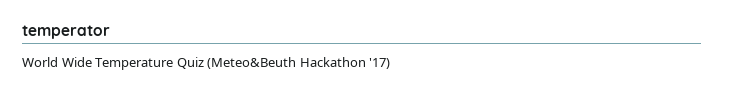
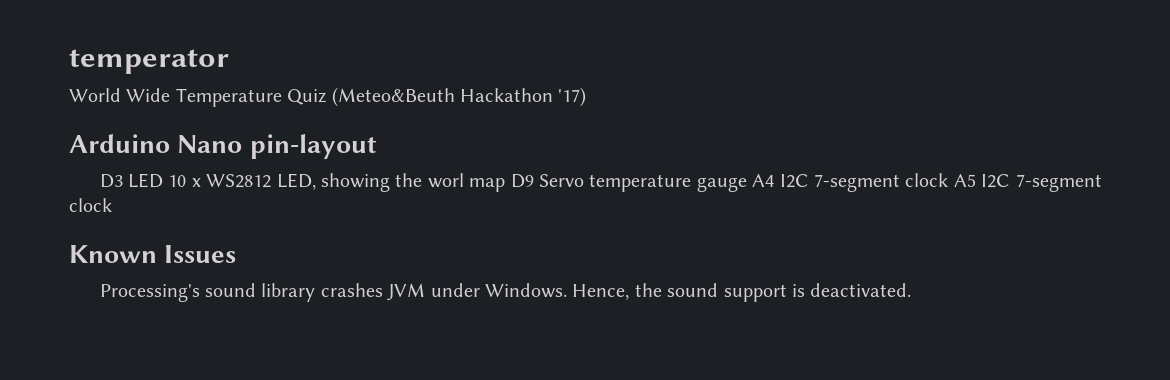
+ Arduino Nano pin-layout
+ D3 LED 10 x WS2812 LED, showing the worl map D9 Servo temperature gauge A4 I2C 7-segment clock A5 I2C 7-segment clock
+ Known Issues
+ Processing's sound library crashes JVM under Windows. Hence, the sound support is deactivated.

